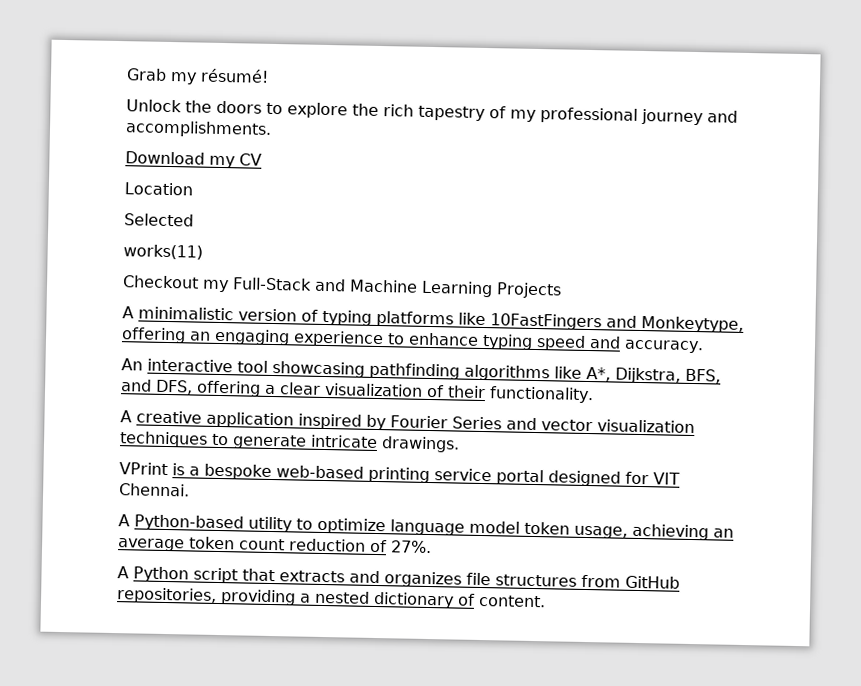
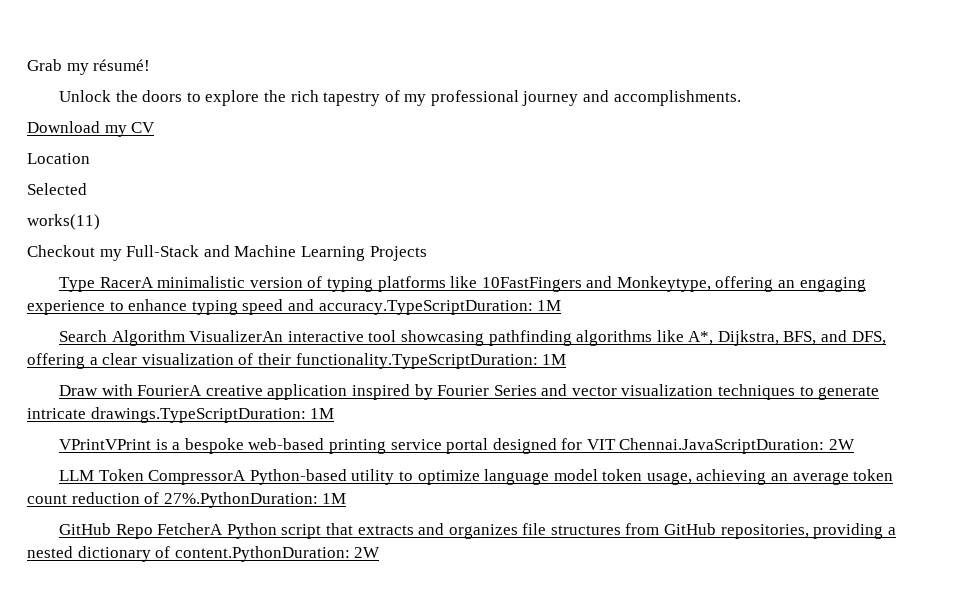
- A minimalistic version of typing platforms like 10FastFingers and Monkeytype, offering an engaging experience to enhance typing speed and accuracy.
- An interactive tool showcasing pathfinding algorithms like A*, Dijkstra, BFS, and DFS, offering a clear visualization of their functionality.
- A creative application inspired by Fourier Series and vector visualization techniques to generate intricate drawings.
- VPrint is a bespoke web-based printing service portal designed for VIT Chennai.
- A Python-based utility to optimize language model token usage, achieving an average token count reduction of 27%.
- A Python script that extracts and organizes file structures from GitHub repositories, providing a nested dictionary of content.
+ Type RacerA minimalistic version of typing platforms like 10FastFingers and Monkeytype, offering an engaging experience to enhance typing speed and accuracy.TypeScriptDuration: 1M
+ Search Algorithm VisualizerAn interactive tool showcasing pathfinding algorithms like A*, Dijkstra, BFS, and DFS, offering a clear visualization of their functionality.TypeScriptDuration: 1M
+ Draw with FourierA creative application inspired by Fourier Series and vector visualization techniques to generate intricate drawings.TypeScriptDuration: 1M
+ VPrintVPrint is a bespoke web-based printing service portal designed for VIT Chennai.JavaScriptDuration: 2W
+ LLM Token CompressorA Python-based utility to optimize language model token usage, achieving an average token count reduction of 27%.PythonDuration: 1M
+ GitHub Repo FetcherA Python script that extracts and organizes file structures from GitHub repositories, providing a nested dictionary of content.PythonDuration: 2W

